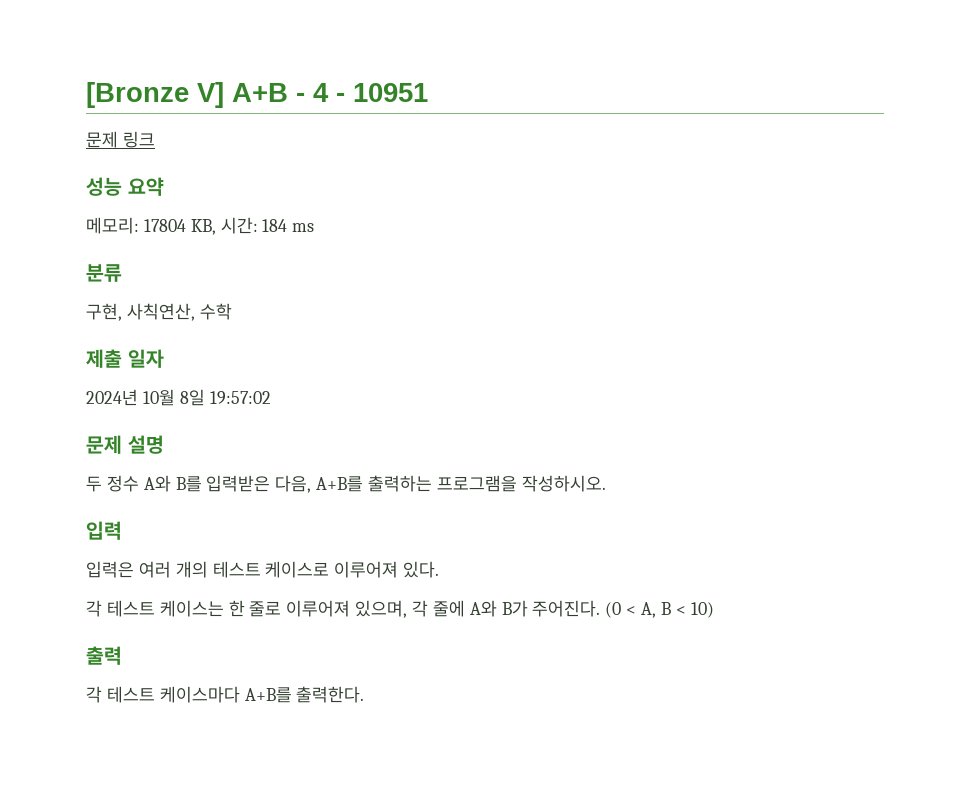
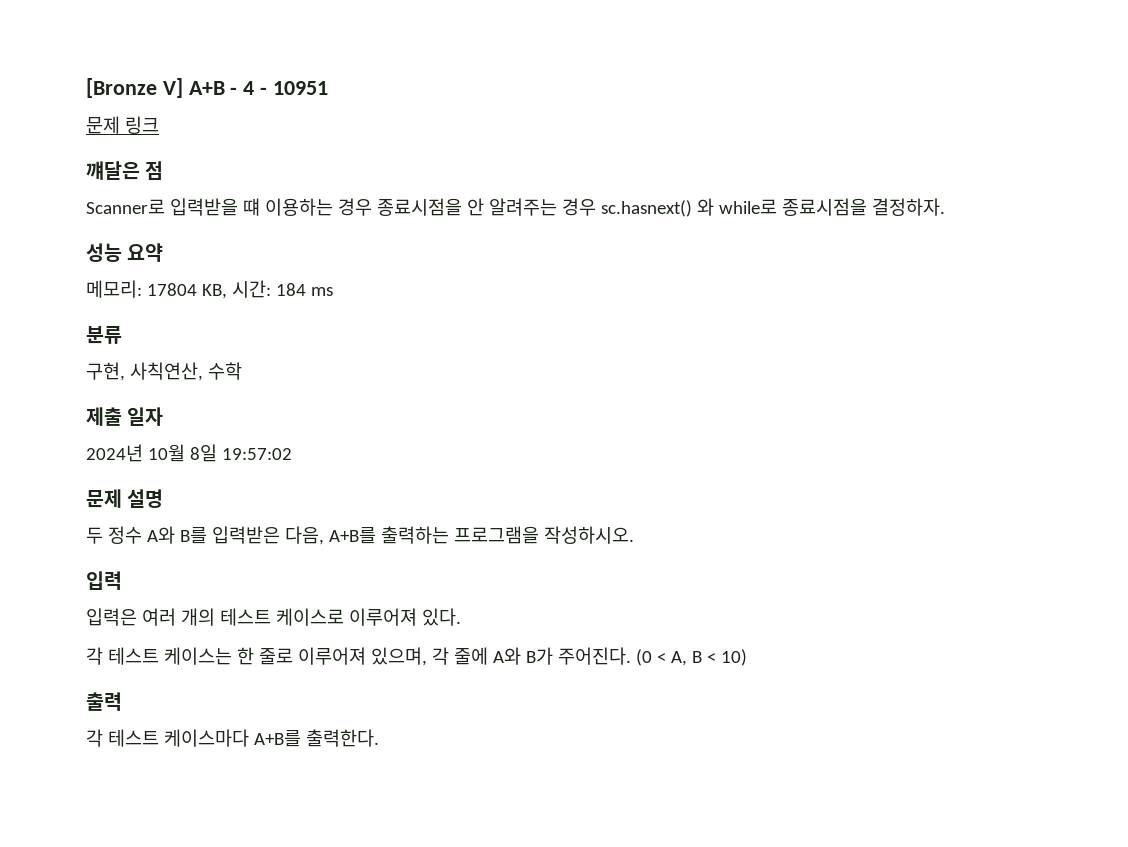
+ 꺠달은 점
+ Scanner로 입력받을 떄 이용하는 경우 종료시점을 안 알려주는 경우 sc.hasnext() 와 while로 종료시점을 결정하자.

